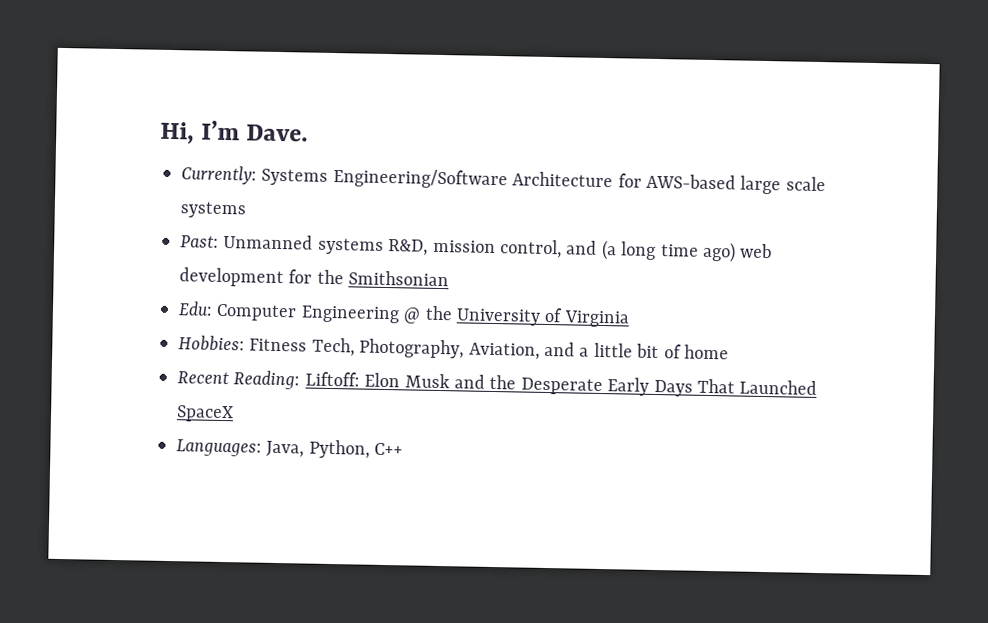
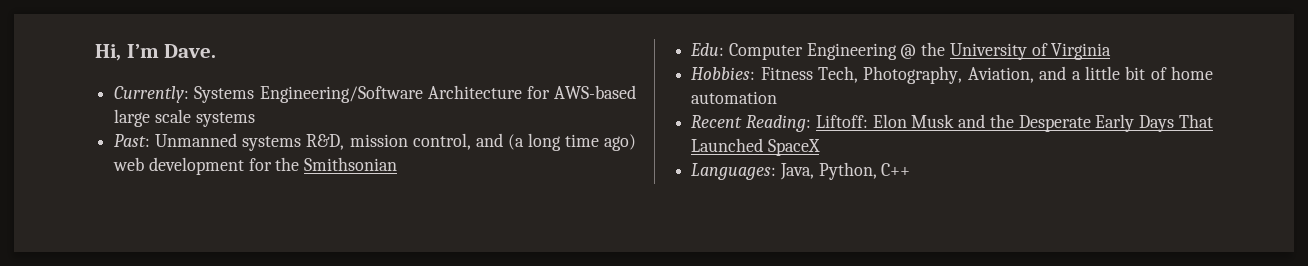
- Hobbies: Fitness Tech, Photography, Aviation, and a little bit of home
+ Hobbies: Fitness Tech, Photography, Aviation, and a little bit of home automation

